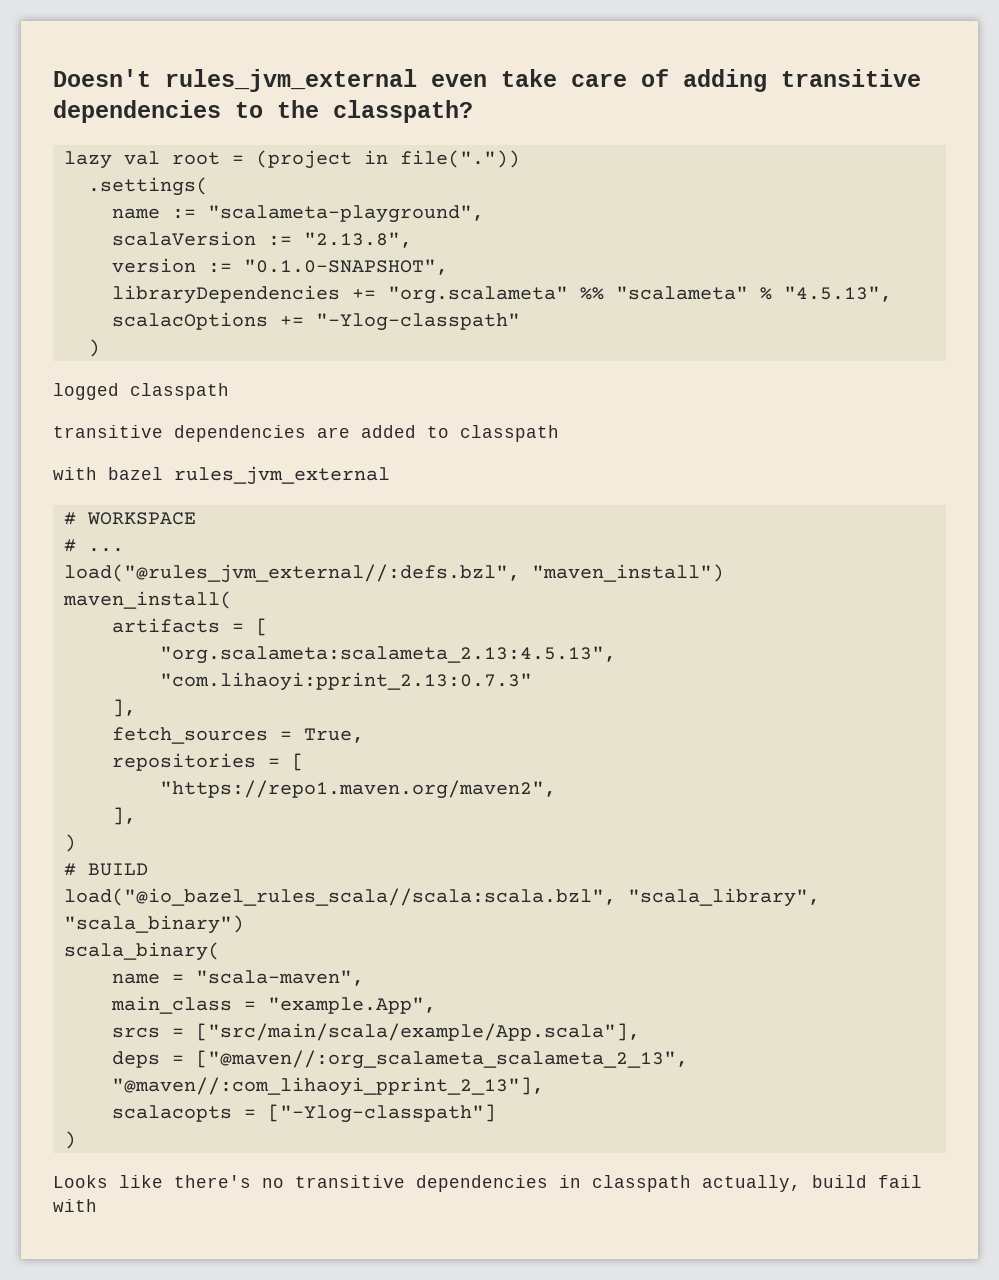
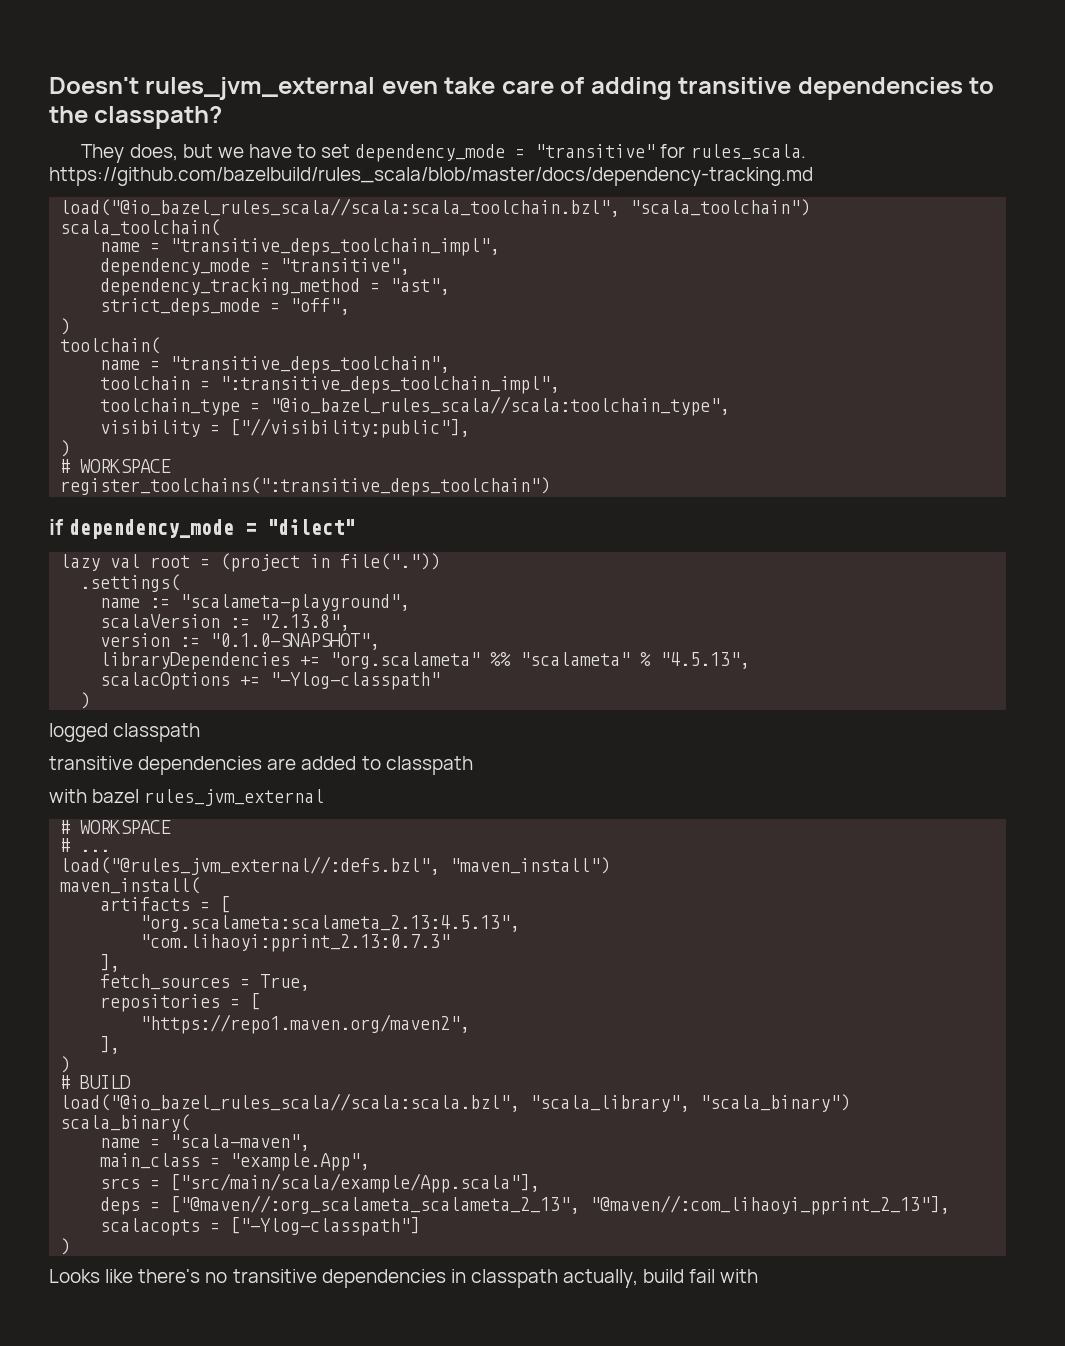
+ They does, but we have to set dependency_mode = "transitive" for rules_scala. https://github.com/bazelbuild/rules_scala/blob/master/docs/dependency-tracking.md
+ load("@io_bazel_rules_scala//scala:scala_toolchain.bzl", "scala_toolchain")
+ scala_toolchain(
+ name = "transitive_deps_toolchain_impl",
+ dependency_mode = "transitive",
+ dependency_tracking_method = "ast",
+ strict_deps_mode = "off",
+ )
+ toolchain(
+ name = "transitive_deps_toolchain",
+ toolchain = ":transitive_deps_toolchain_impl",
+ toolchain_type = "@io_bazel_rules_scala//scala:toolchain_type",
+ visibility = ["//visibility:public"],
+ )
+ # WORKSPACE
+ register_toolchains(":transitive_deps_toolchain")
+ if dependency_mode = "dilect"

